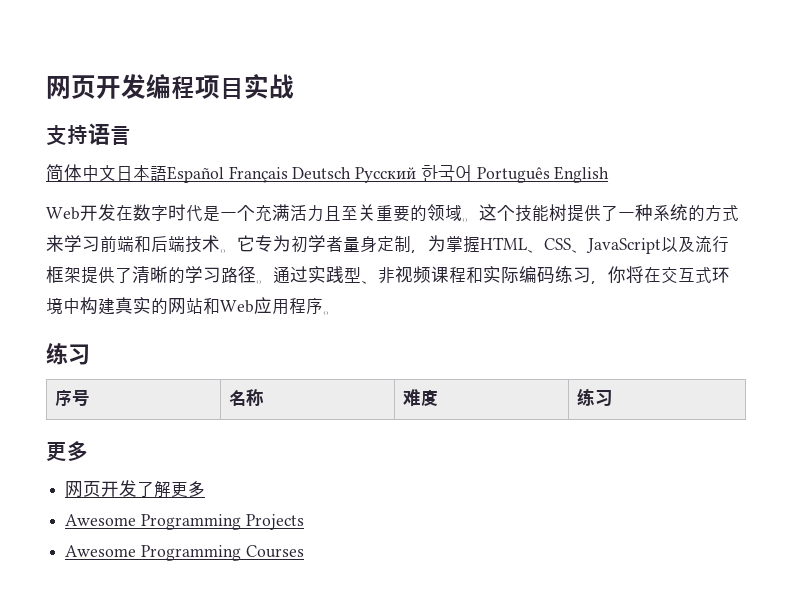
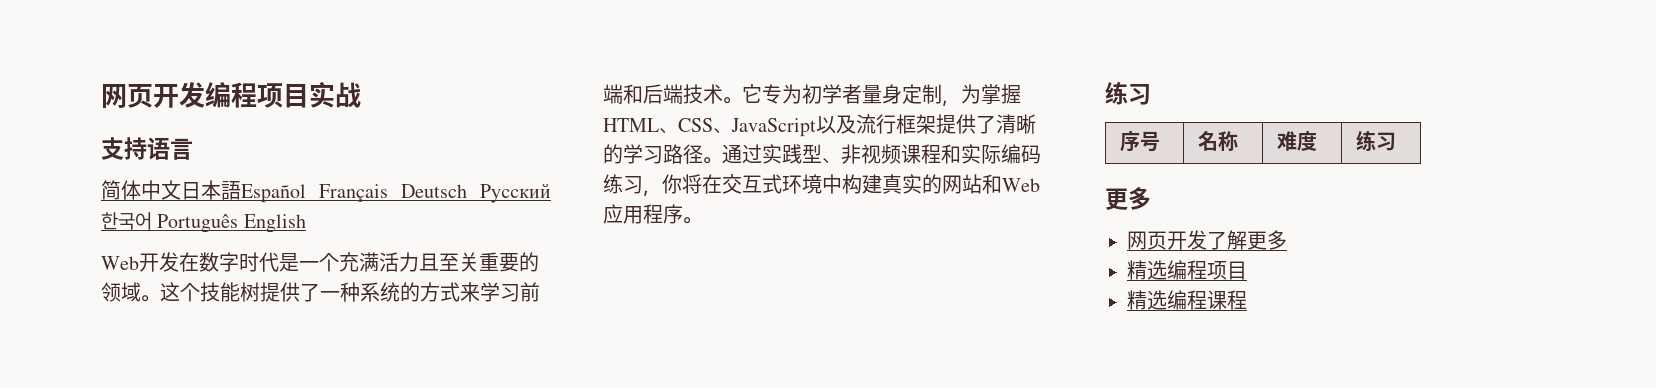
- Awesome Programming Projects
- Awesome Programming Courses
+ 精选编程项目
+ 精选编程课程

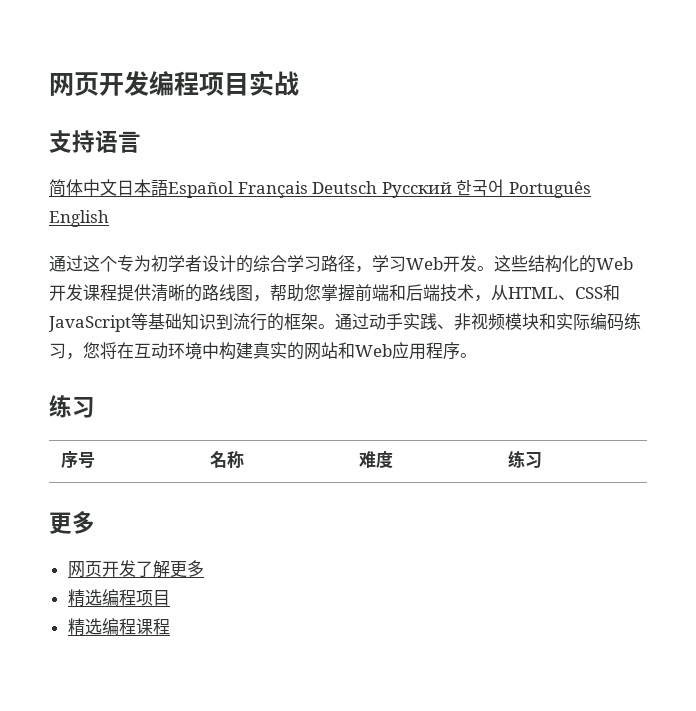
- Web开发在数字时代是一个充满活力且至关重要的领域。这个技能树提供了一种系统的方式来学习前端和后端技术。它专为初学者量身定制，为掌握HTML、CSS、JavaScript以及流行框架提供了清晰的学习路径。通过实践型、非视频课程和实际编码练习，你将在交互式环境中构建真实的网站和Web应用程序。
+ 通过这个专为初学者设计的综合学习路径，学习Web开发。这些结构化的Web开发课程提供清晰的路线图，帮助您掌握前端和后端技术，从HTML、CSS和JavaScript等基础知识到流行的框架。通过动手实践、非视频模块和实际编码练习，您将在互动环境中构建真实的网站和Web应用程序。

